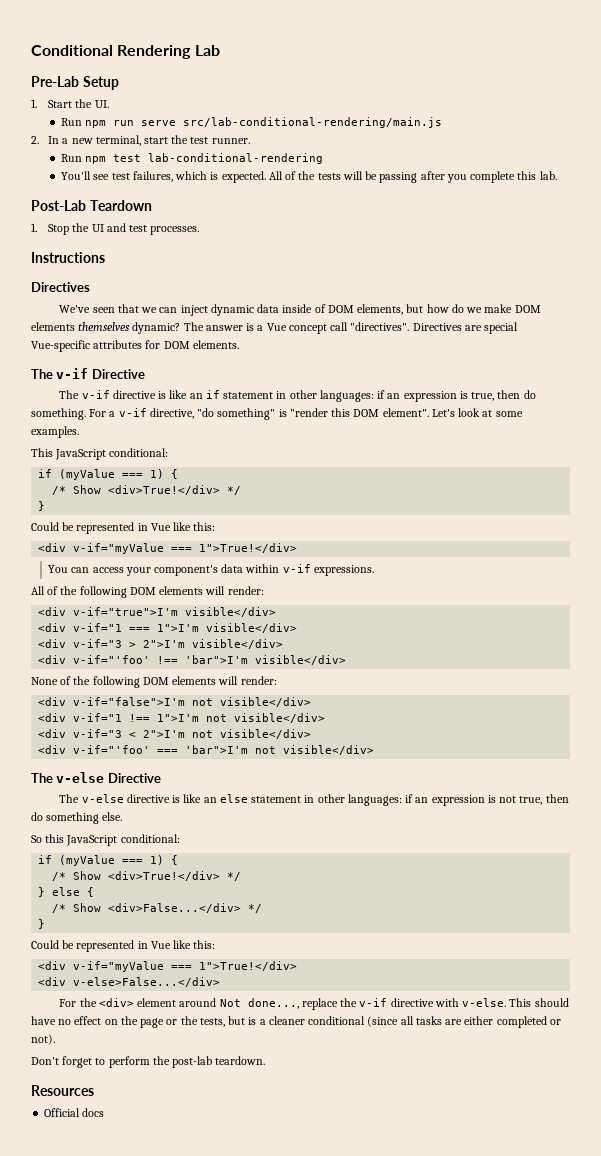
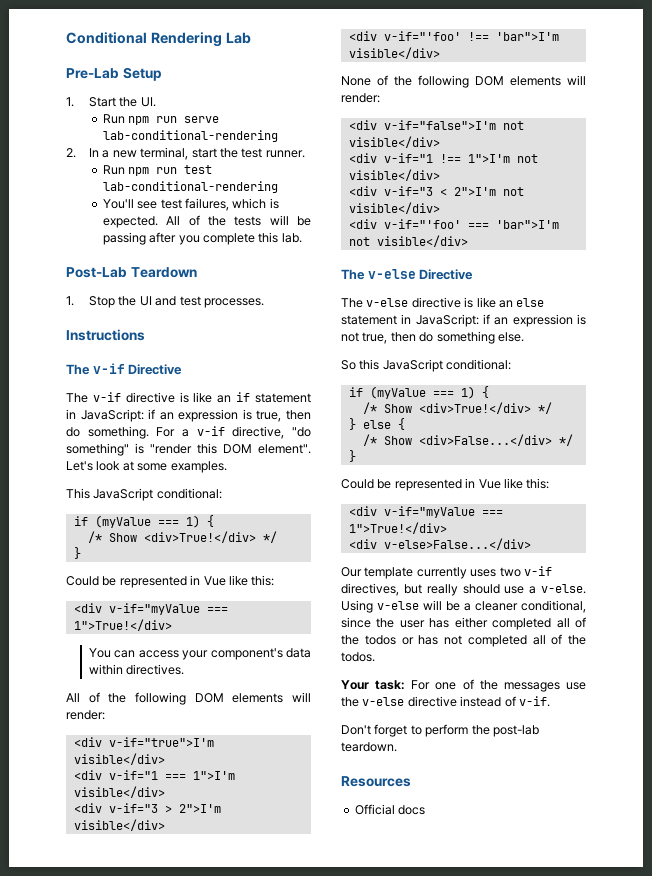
- Run npm run serve src/lab-conditional-rendering/main.js
+ Run npm run serve lab-conditional-rendering
- Run npm test lab-conditional-rendering
+ Run npm run test lab-conditional-rendering
  Instructions
- Directives
- We've seen that we can inject dynamic data inside of DOM elements, but how do we make DOM elements themselves dynamic? The answer is a Vue concept call "directives". Directives are special Vue-specific attributes for DOM elements.
- The v-if directive is like an if statement in other languages: if an expression is true, then do something.
+ The v-if directive is like an if statement in JavaScript: if an expression is true, then do something.
- You can access your component's data within v-if expressions.
+ You can access your component's data within directives.
- The v-else directive is like an else statement in other languages: if an expression is not true, then do something else.
+ The v-else directive is like an else statement in JavaScript: if an expression is not true, then do something else.
- For the <div> element around Not done..., replace the v-if directive with v-else. This should have no effect on the page or the tests, but is a cleaner conditional (since all tasks are either completed or not).
+ Our template currently uses two v-if directives, but really should use a v-else. Using v-else will be a cleaner conditional, since the user has either completed all of the todos or has not completed all of the todos.
+ Your task: For one of the messages use the v-else directive instead of v-if.

